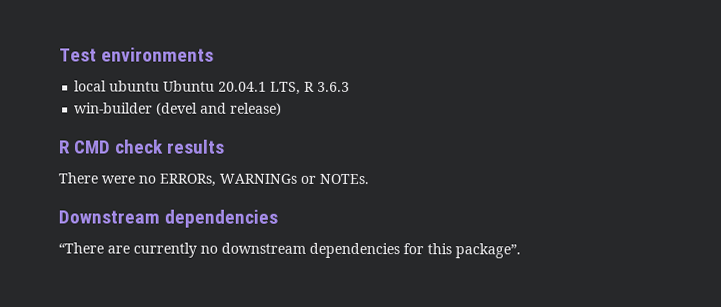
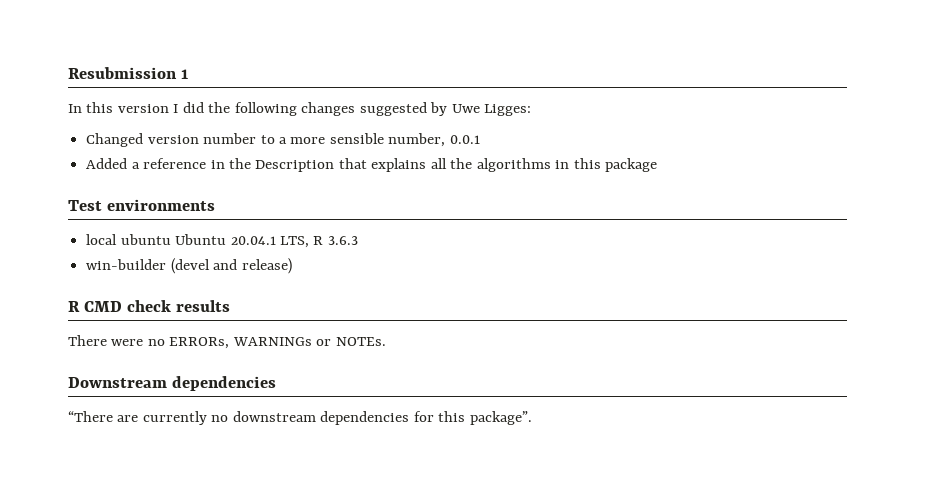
+ Resubmission 1
+ In this version I did the following changes suggested by Uwe Ligges:
+ Changed version number to a more sensible number, 0.0.1
+ Added a reference in the Description that explains all the algorithms in this package

